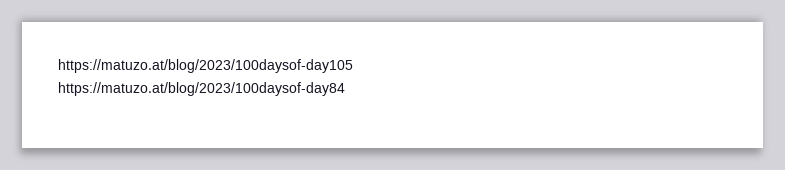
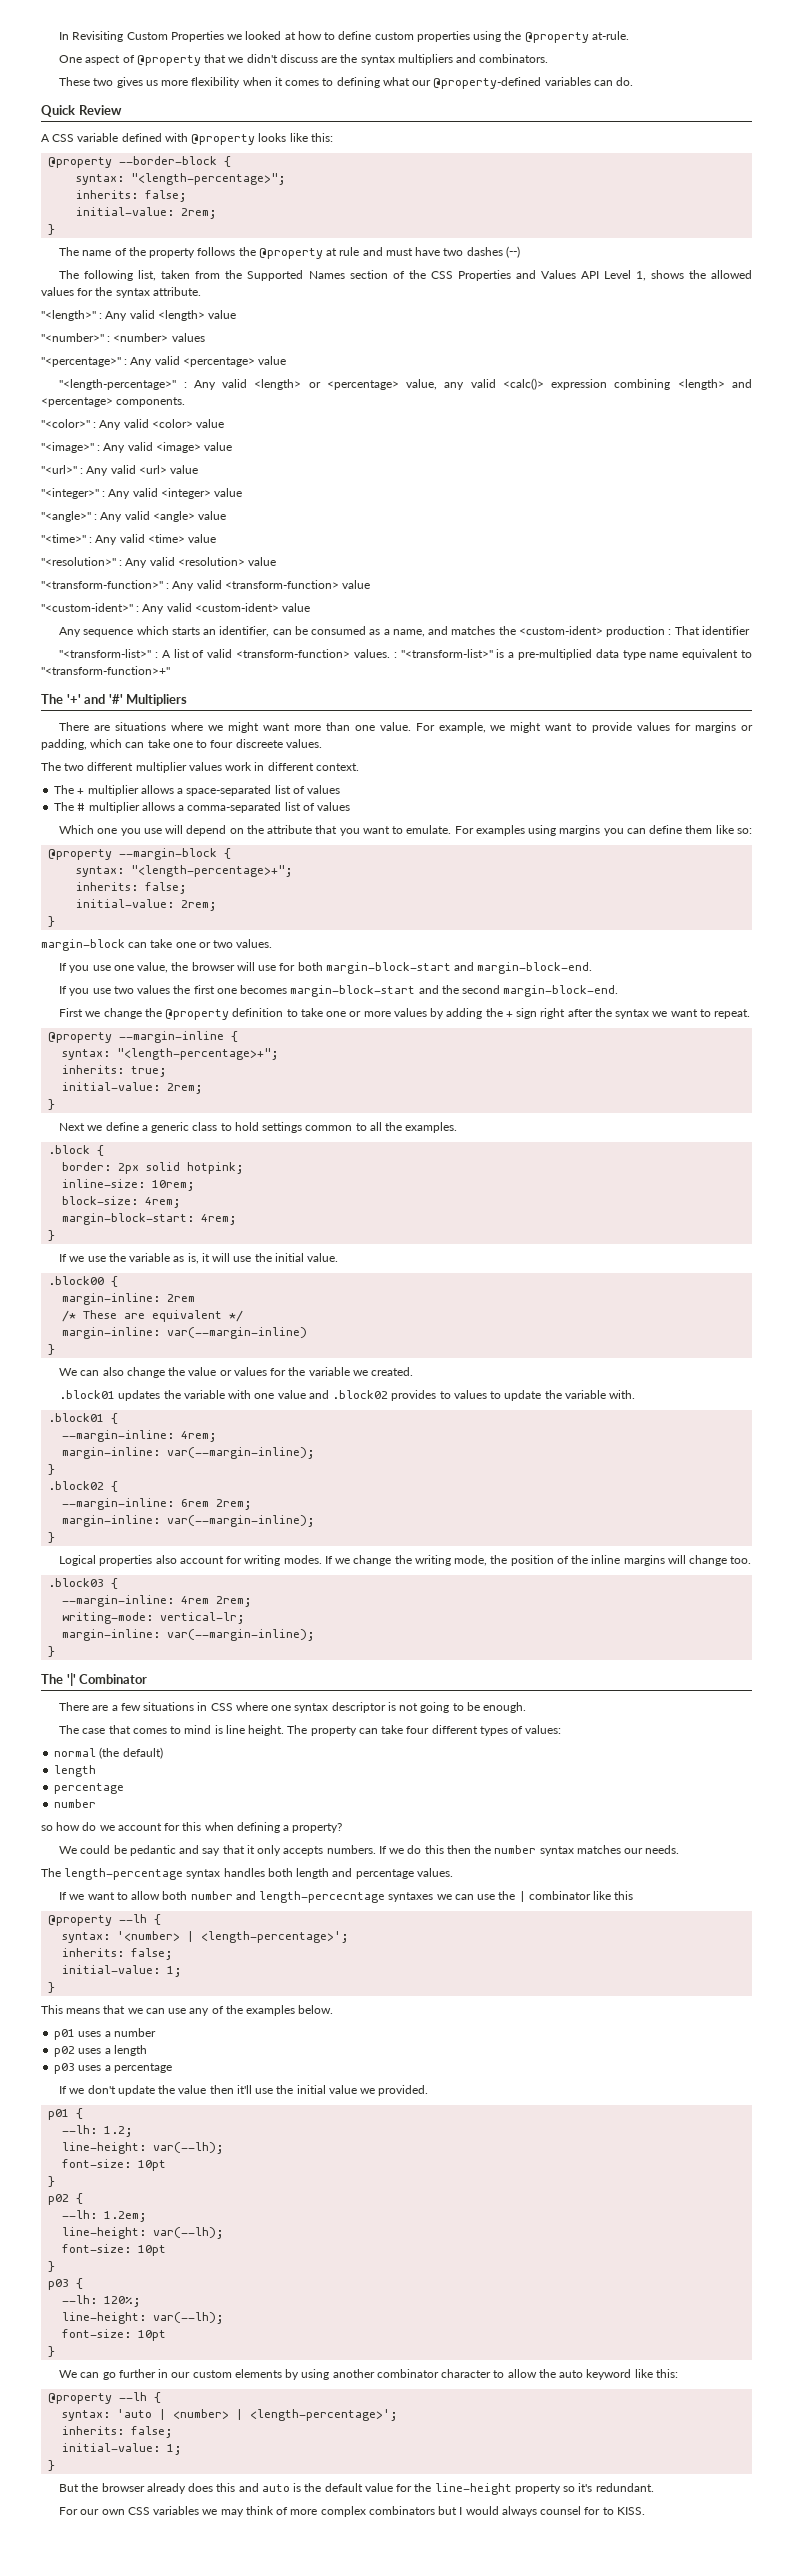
- https://matuzo.at/blog/2023/100daysof-day105
- https://matuzo.at/blog/2023/100daysof-day84
+ In Revisiting Custom Properties we looked at how to define custom properties using the @property at-rule.
+ One aspect of @property that we didn't discuss are the syntax multipliers and combinators.
+ These two gives us more flexibility when it comes to defining what our @property-defined variables can do.
+ Quick Review
+ A CSS variable defined with @property looks like this:
+ @property --border-block {
+ syntax: "<length-percentage>";
+ inherits: false;
+ initial-value: 2rem;
+ }
+ The name of the property follows the @property at rule and must have two dashes (--)
+ The following list, taken from the Supported Names section of the CSS Properties and Values API Level 1, shows the allowed values for the syntax attribute.
+ "<length>" : Any valid <length> value
+ "<number>" : <number> values
+ "<percentage>" : Any valid <percentage> value
+ "<length-percentage>" : Any valid <length> or <percentage> value, any valid <calc()> expression combining <length> and <percentage> components.
+ "<color>" : Any valid <color> value
+ "<image>" : Any valid <image> value
+ "<url>" : Any valid <url> value
+ "<integer>" : Any valid <integer> value
+ "<angle>" : Any valid <angle> value
+ "<time>" : Any valid <time> value
+ "<resolution>" : Any valid <resolution> value
+ "<transform-function>" : Any valid <transform-function> value
+ "<custom-ident>" : Any valid <custom-ident> value
+ Any sequence which starts an identifier, can be consumed as a name, and matches the <custom-ident> production : That identifier
+ "<transform-list>" : A list of valid <transform-function> values. : "<transform-list>" is a pre-multiplied data type name equivalent to "<transform-function>+"
+ The '+' and '#' Multipliers
+ There are situations where we might want more than one value. For example, we might want to provide values for margins or padding, which can take one to four discreete values.
+ The two different multiplier values work in different context.
+ The + multiplier allows a space-separated list of values
+ The # multiplier allows a comma-separated list of values
+ Which one you use will depend on the attribute that you want to emulate. For examples using margins you can define them like so:
+ @property --margin-block {
+ syntax: "<length-percentage>+";
+ inherits: false;
+ initial-value: 2rem;
+ }
+ margin-block can take one or two values.
+ If you use one value, the browser will use for both margin-block-start and margin-block-end.
+ If you use two values the first one becomes margin-block-start and the second margin-block-end.
+ First we change the @property definition to take one or more values by adding the + sign right after the syntax we want to repeat.
+ @property --margin-inline {
+ syntax: "<length-percentage>+";
+ inherits: true;
+ initial-value: 2rem;
+ }
+ Next we define a generic class to hold settings common to all the examples.
+ .block {
+ border: 2px solid hotpink;
+ inline-size: 10rem;
+ block-size: 4rem;
+ margin-block-start: 4rem;
+ }
+ If we use the variable as is, it will use the initial value.
+ .block00 {
+ margin-inline: 2rem
+ /* These are equivalent */
+ margin-inline: var(--margin-inline)
+ }
+ We can also change the value or values for the variable we created.
+ .block01 updates the variable with one value and .block02 provides to values to update the variable with.
+ .block01 {
+ --margin-inline: 4rem;
+ margin-inline: var(--margin-inline);
+ }
+ .block02 {
+ --margin-inline: 6rem 2rem;
+ margin-inline: var(--margin-inline);
+ }
+ Logical properties also account for writing modes. If we change the writing mode, the position of the inline margins will change too.
+ .block03 {
+ --margin-inline: 4rem 2rem;
+ writing-mode: vertical-lr;
+ margin-inline: var(--margin-inline);
+ }
+ The '|' Combinator
+ There are a few situations in CSS where one syntax descriptor is not going to be enough.
+ The case that comes to mind is line height. The property can take four different types of values:
+ normal (the default)
+ length
+ percentage
+ number
+ so how do we account for this when defining a property?
+ We could be pedantic and say that it only accepts numbers. If we do this then the number syntax matches our needs.
+ The length-percentage syntax handles both length and percentage values.
+ If we want to allow both number and length-percecntage syntaxes we can use the | combinator like this
+ @property --lh {
+ syntax: '<number> | <length-percentage>';
+ inherits: false;
+ initial-value: 1;
+ }
+ This means that we can use any of the examples below.
+ p01 uses a number
+ p02 uses a length
+ p03 uses a percentage
+ If we don't update the value then it'll use the initial value we provided.
+ p01 {
+ --lh: 1.2;
+ line-height: var(--lh);
+ font-size: 10pt
+ }
+ p02 {
+ --lh: 1.2em;
+ line-height: var(--lh);
+ font-size: 10pt
+ }
+ p03 {
+ --lh: 120%;
+ line-height: var(--lh);
+ font-size: 10pt
+ }
+ We can go further in our custom elements by using another combinator character to allow the auto keyword like this:
+ @property --lh {
+ syntax: 'auto | <number> | <length-percentage>';
+ inherits: false;
+ initial-value: 1;
+ }
+ But the browser already does this and auto is the default value for the line-height property so it's redundant.
+ For our own CSS variables we may think of more complex combinators but I would always counsel for to KISS.

